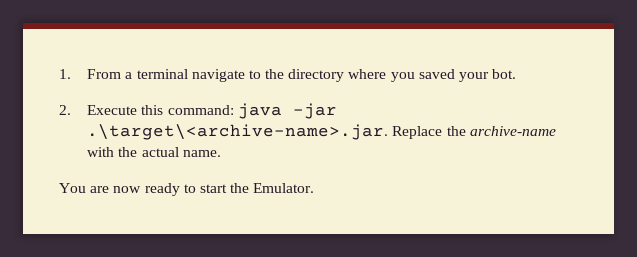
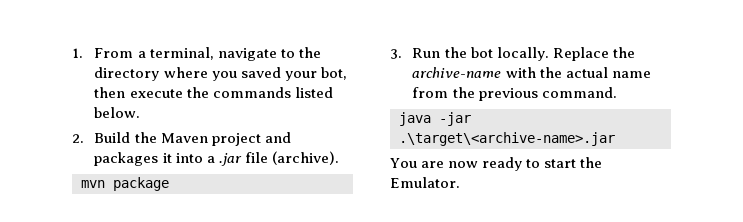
- 1. From a terminal navigate to the directory where you saved your bot.
- 2. Execute this command: java -jar .\target\<archive-name>.jar. Replace the archive-name with the actual name.
+ 1. From a terminal, navigate to the directory where you saved your bot, then execute the commands listed below.
+ 2. Build the Maven project and packages it into a .jar file (archive).
+ mvn package
+ 3. Run the bot locally. Replace the archive-name with the actual name from the previous command.
+ java -jar .\target\<archive-name>.jar

